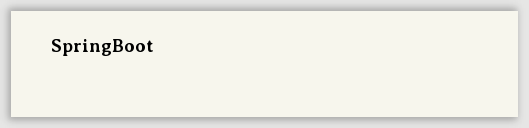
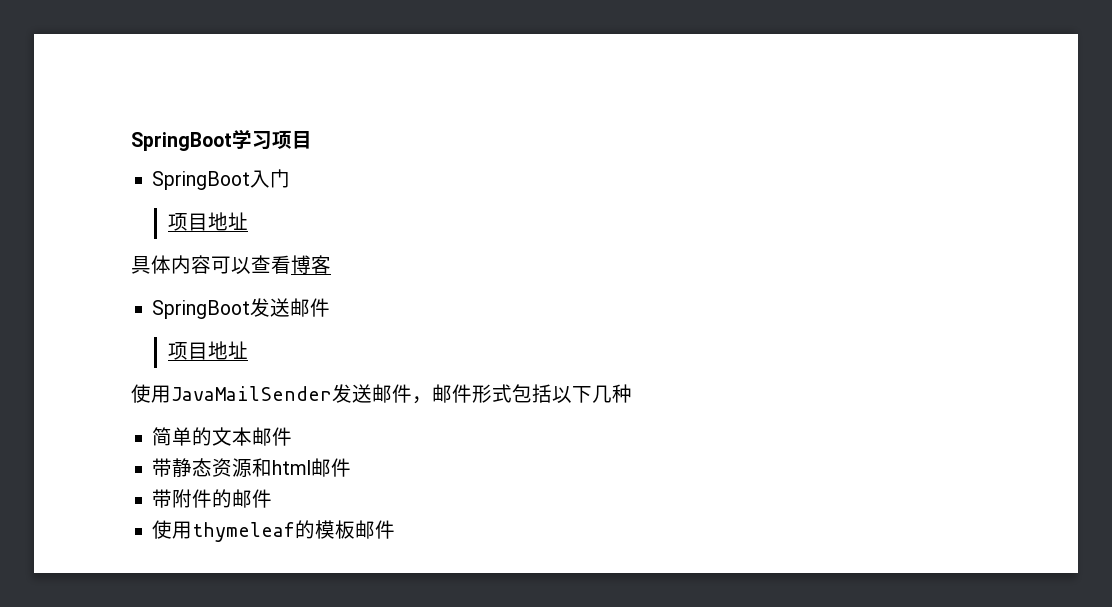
- SpringBoot
+ SpringBoot学习项目
+ SpringBoot入门
+ 项目地址
+ 具体内容可以查看博客
+ SpringBoot发送邮件
+ 项目地址
+ 使用JavaMailSender发送邮件，邮件形式包括以下几种
+ 简单的文本邮件
+ 带静态资源和html邮件
+ 带附件的邮件
+ 使用thymeleaf的模板邮件

